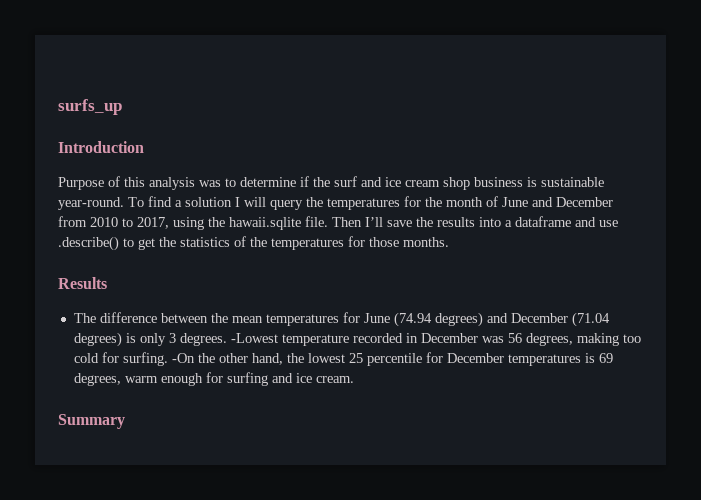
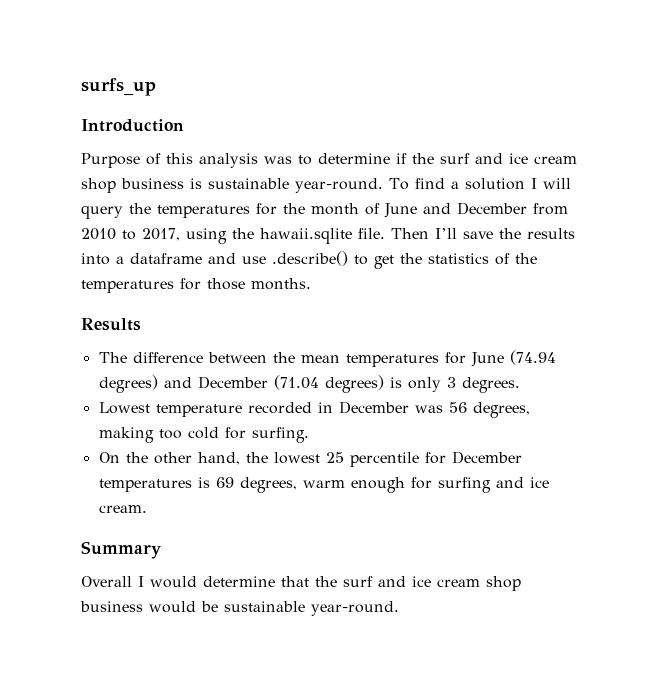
- The difference between the mean temperatures for June (74.94 degrees) and December (71.04 degrees) is only 3 degrees. -Lowest temperature recorded in December was 56 degrees, making too cold for surfing. -On the other hand, the lowest 25 percentile for December temperatures is 69 degrees, warm enough for surfing and ice cream.
+ The difference between the mean temperatures for June (74.94 degrees) and December (71.04 degrees) is only 3 degrees.
+ Lowest temperature recorded in December was 56 degrees, making too cold for surfing.
+ On the other hand, the lowest 25 percentile for December temperatures is 69 degrees, warm enough for surfing and ice cream.
+ Overall I would determine that the surf and ice cream shop business would be sustainable year-round.

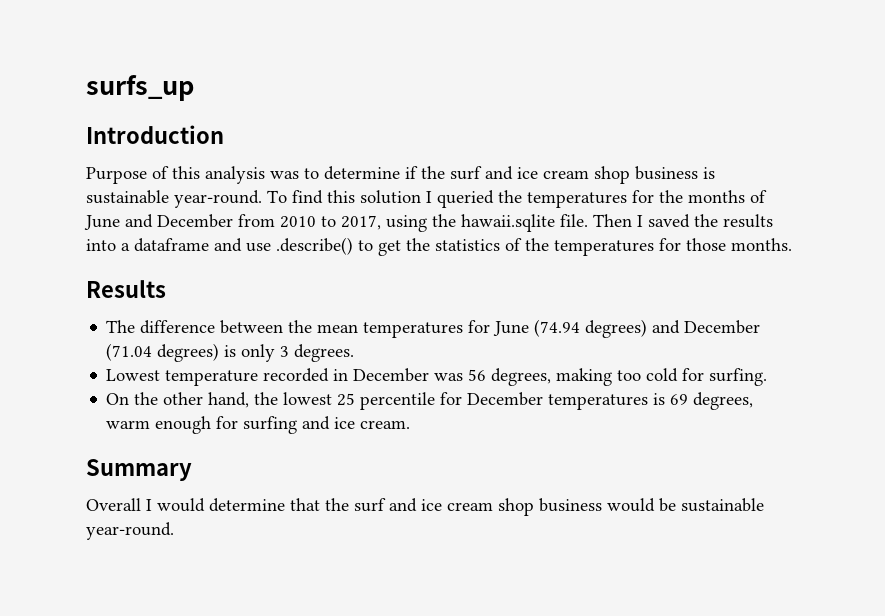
- To find a solution I will query the temperatures for the month of June and December from 2010 to 2017, using the hawaii.sqlite file.
+ To find this solution I queried the temperatures for the months of June and December from 2010 to 2017, using the hawaii.sqlite file.
- Then I’ll save the results into a dataframe and use .describe() to get the statistics of the temperatures for those months.
+ Then I saved the results into a dataframe and use .describe() to get the statistics of the temperatures for those months.

